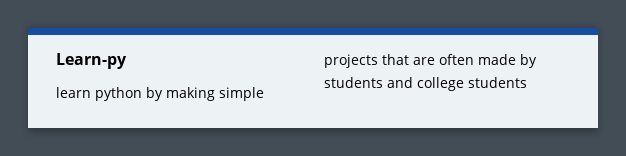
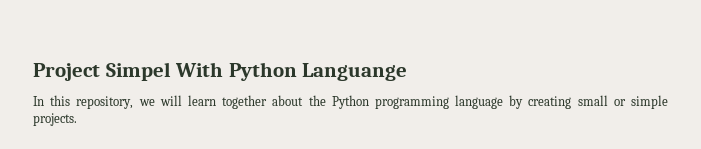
- Learn-py
- learn python by making simple projects that are often made by students and college students
+ Project Simpel With Python Languange
+ In this repository, we will learn together about the Python programming language by creating small or simple projects.

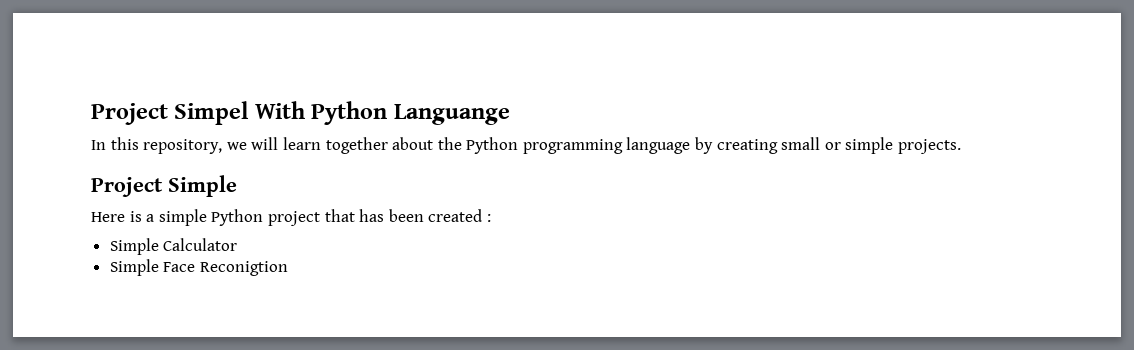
+ Project Simple
+ Here is a simple Python project that has been created :
+ Simple Calculator
+ Simple Face Reconigtion

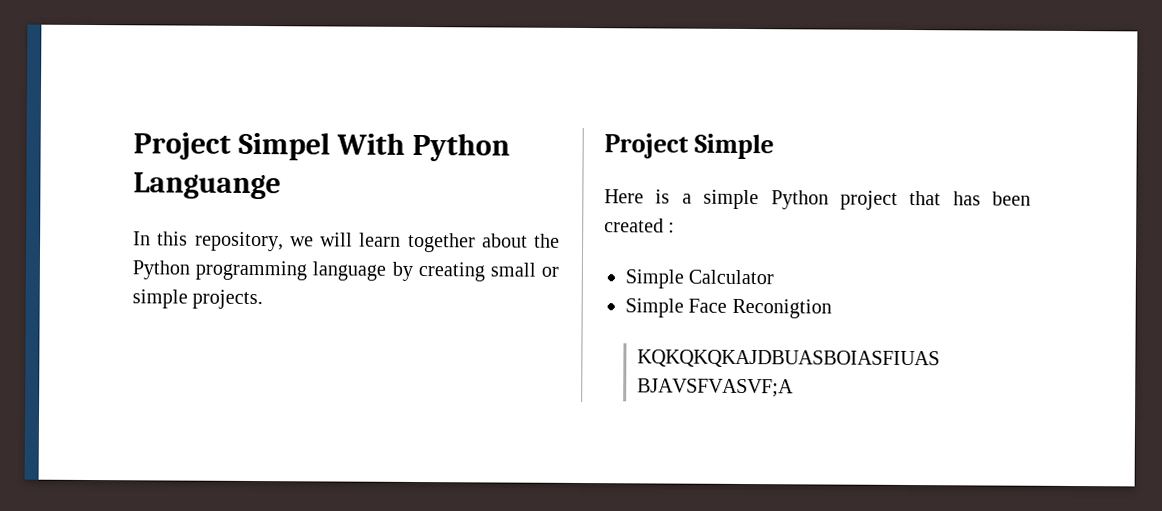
+ KQKQKQKAJDBUASBOIASFIUAS BJAVSFVASVF;A

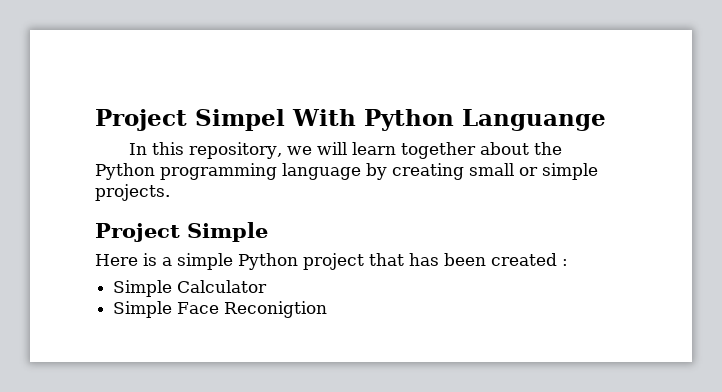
- KQKQKQKAJDBUASBOIASFIUAS BJAVSFVASVF;A

